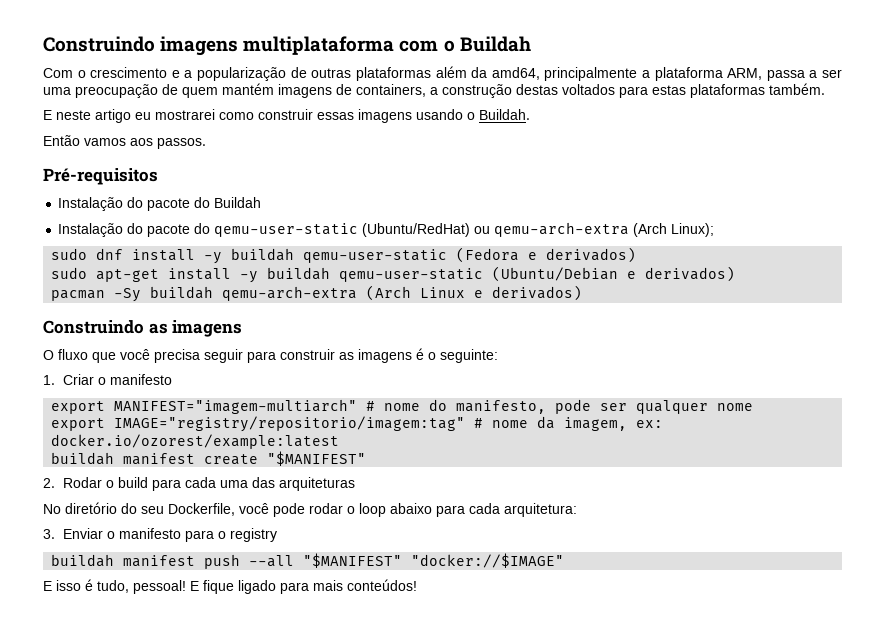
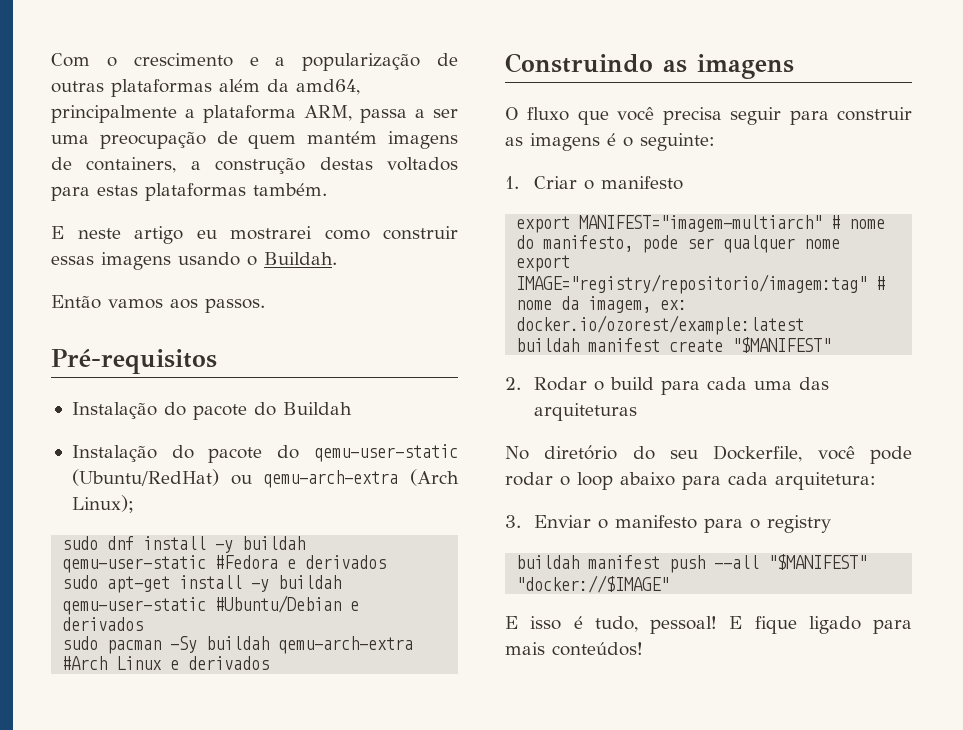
- Construindo imagens multiplataforma com o Buildah
- sudo dnf install -y buildah qemu-user-static (Fedora e derivados)
+ sudo dnf install -y buildah qemu-user-static #Fedora e derivados
- sudo apt-get install -y buildah qemu-user-static (Ubuntu/Debian e derivados)
- pacman -Sy buildah qemu-arch-extra (Arch Linux e derivados)
+ sudo apt-get install -y buildah qemu-user-static #Ubuntu/Debian e derivados
+ sudo pacman -Sy buildah qemu-arch-extra #Arch Linux e derivados

